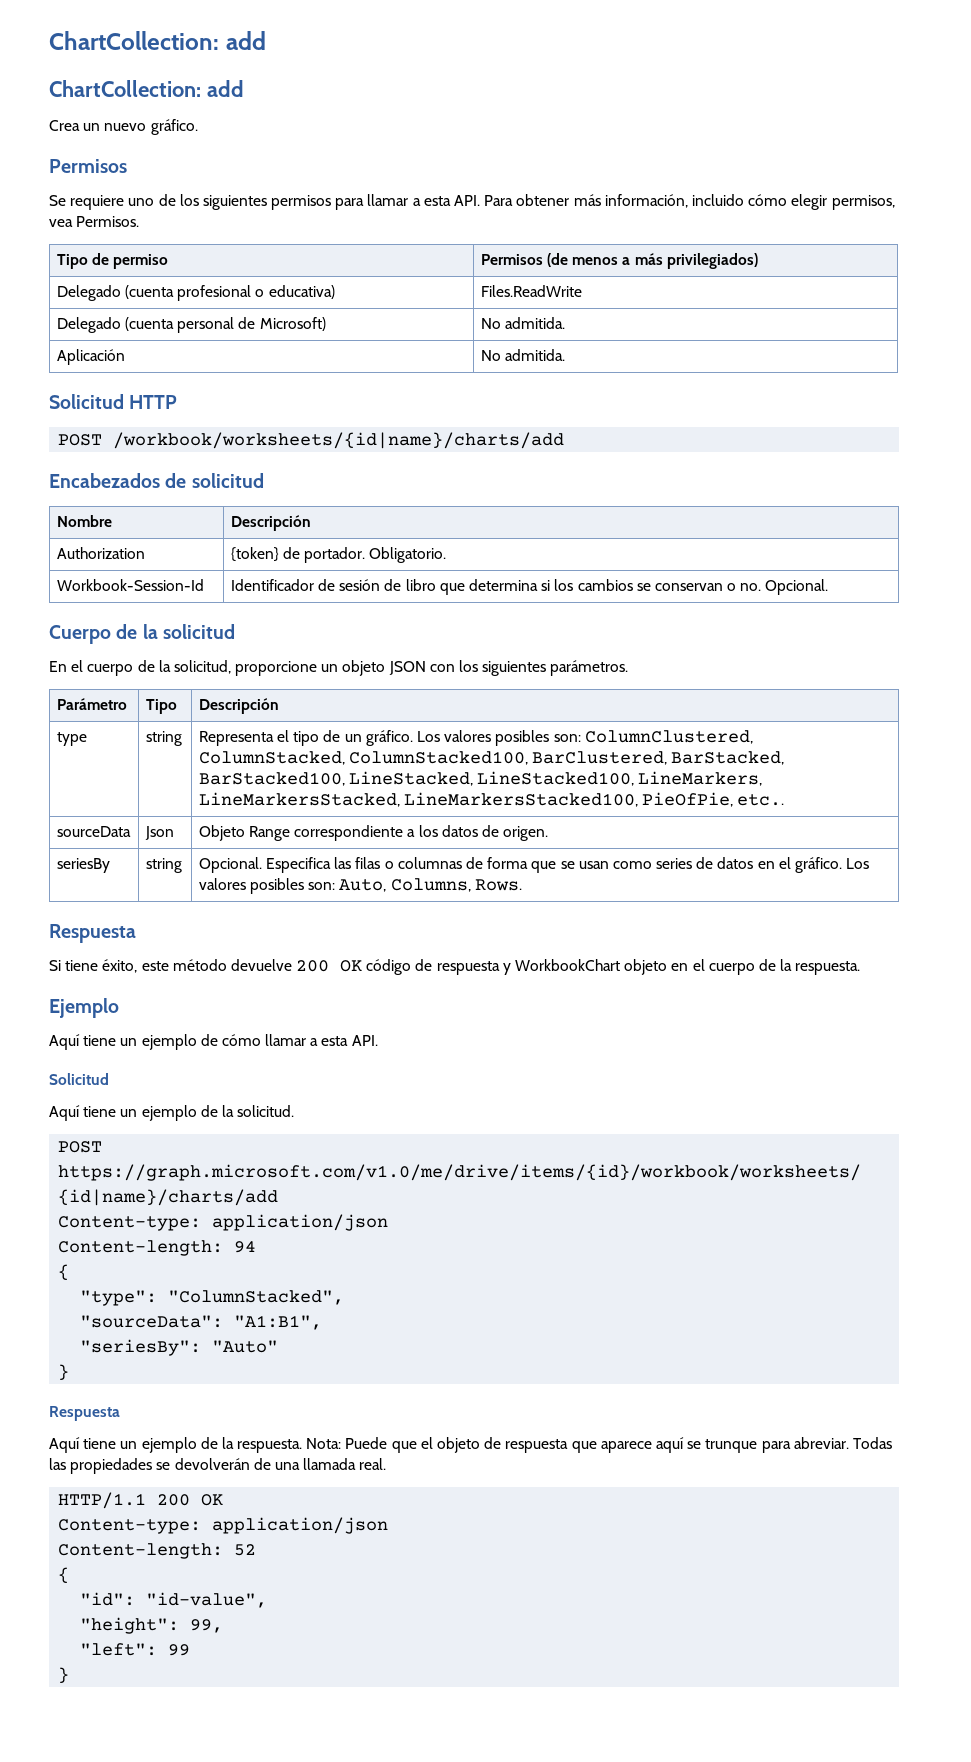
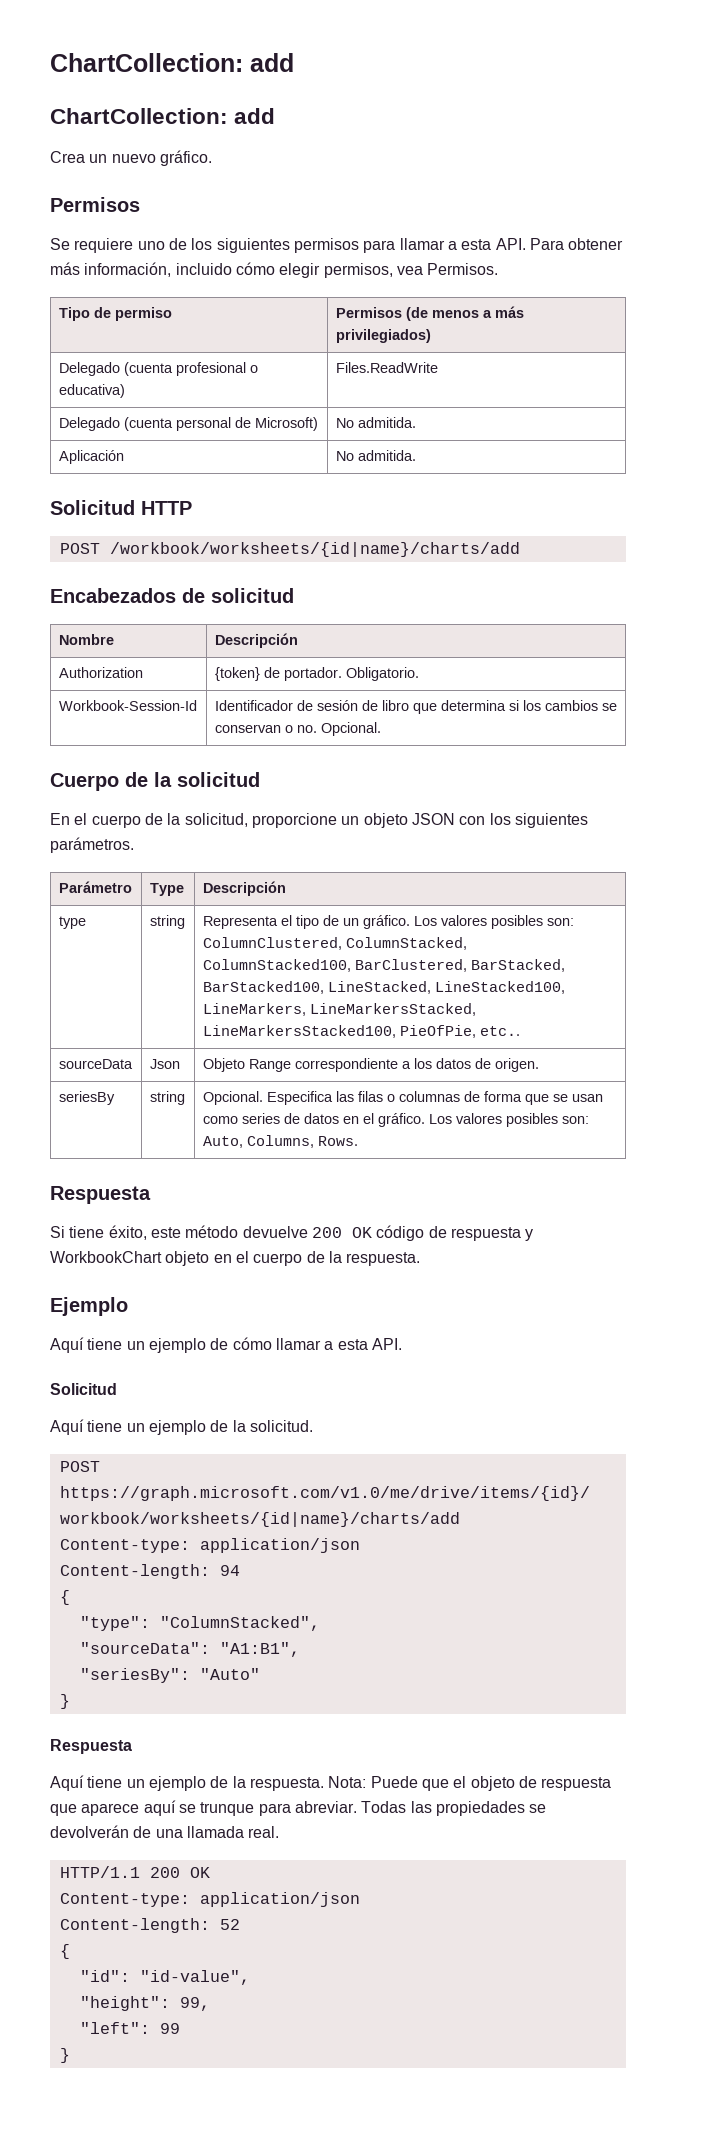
- Parámetro | Tipo | Descripción
+ Parámetro | Type | Descripción

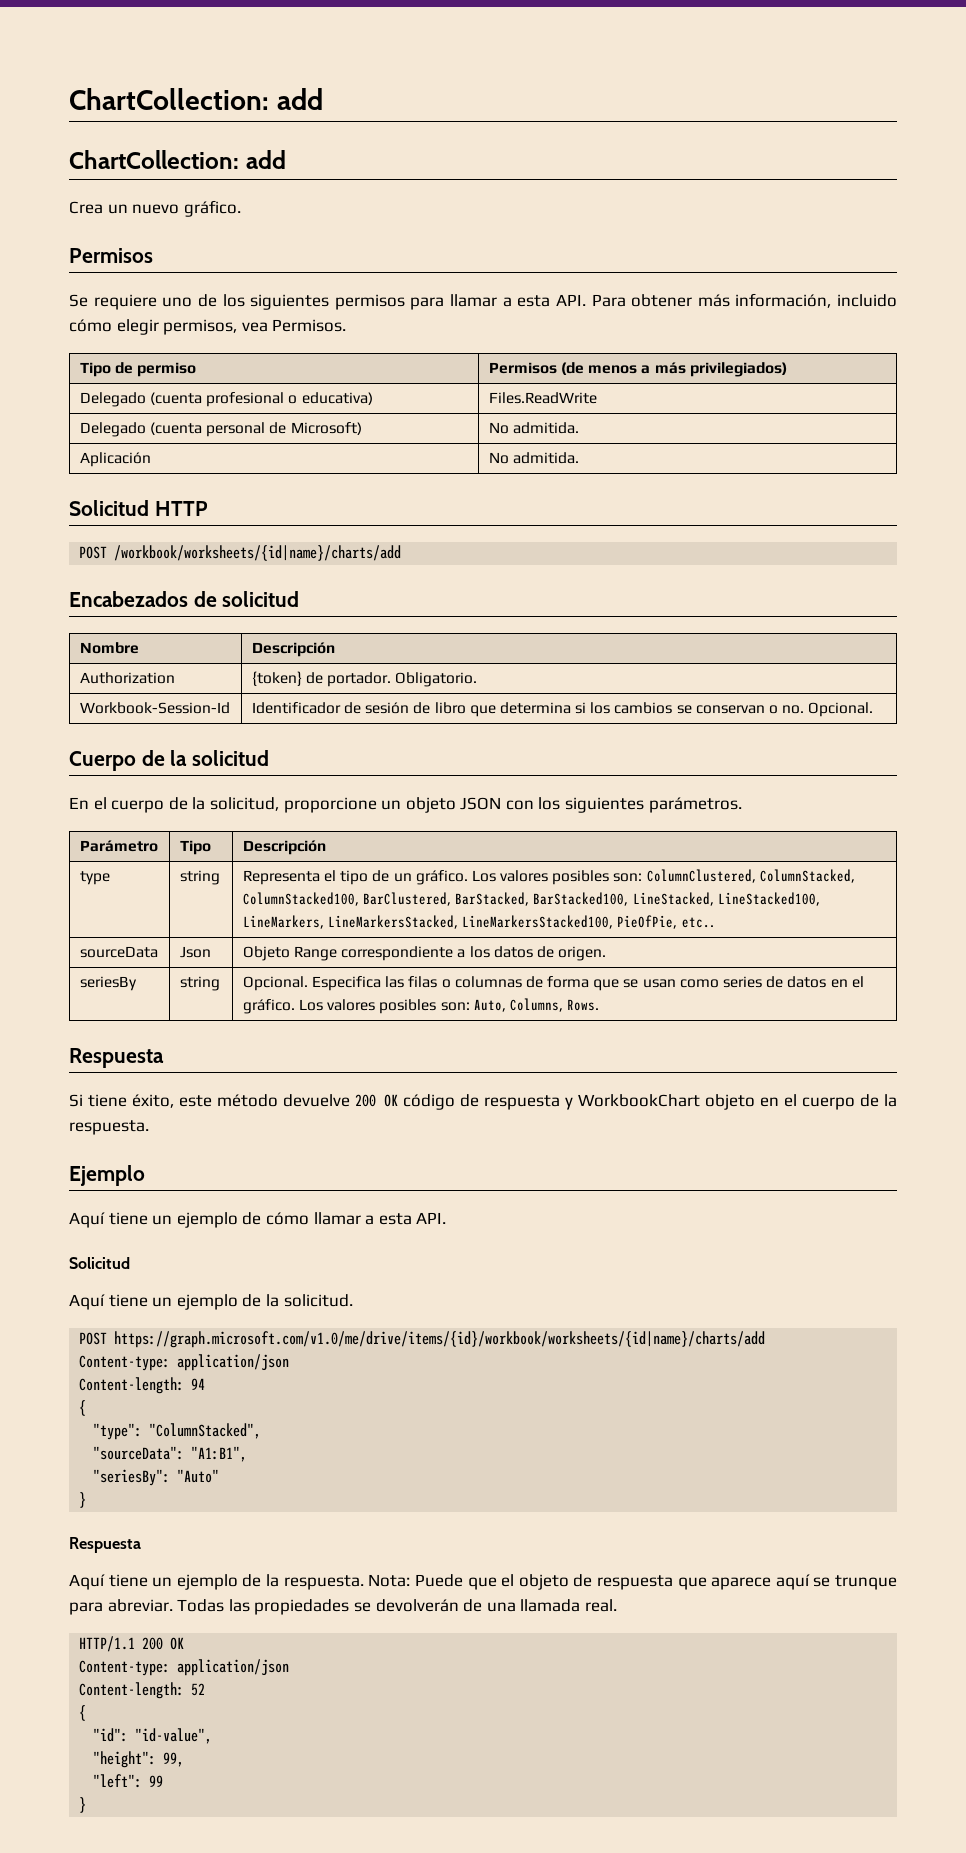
- Parámetro | Type | Descripción
+ Parámetro | Tipo | Descripción

